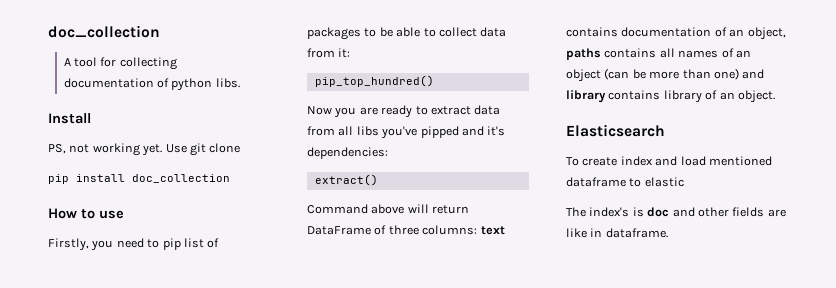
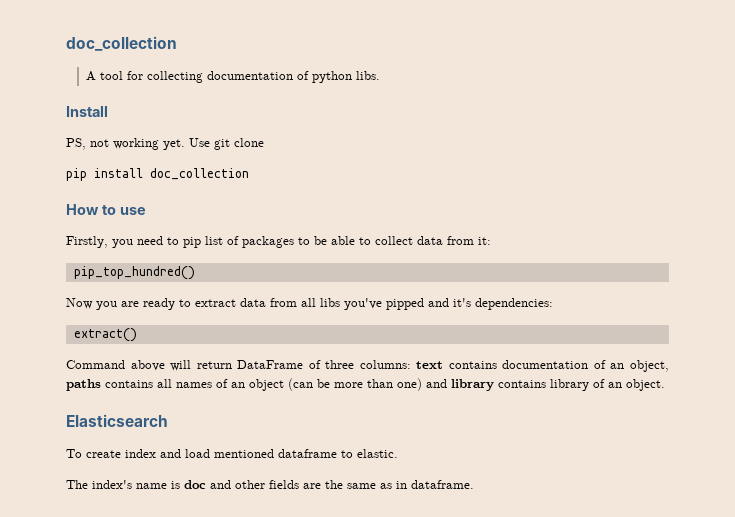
- To create index and load mentioned dataframe to elastic
+ To create index and load mentioned dataframe to elastic.
- The index's is doc and other fields are like in dataframe.
+ The index's name is doc and other fields are the same as in dataframe.

